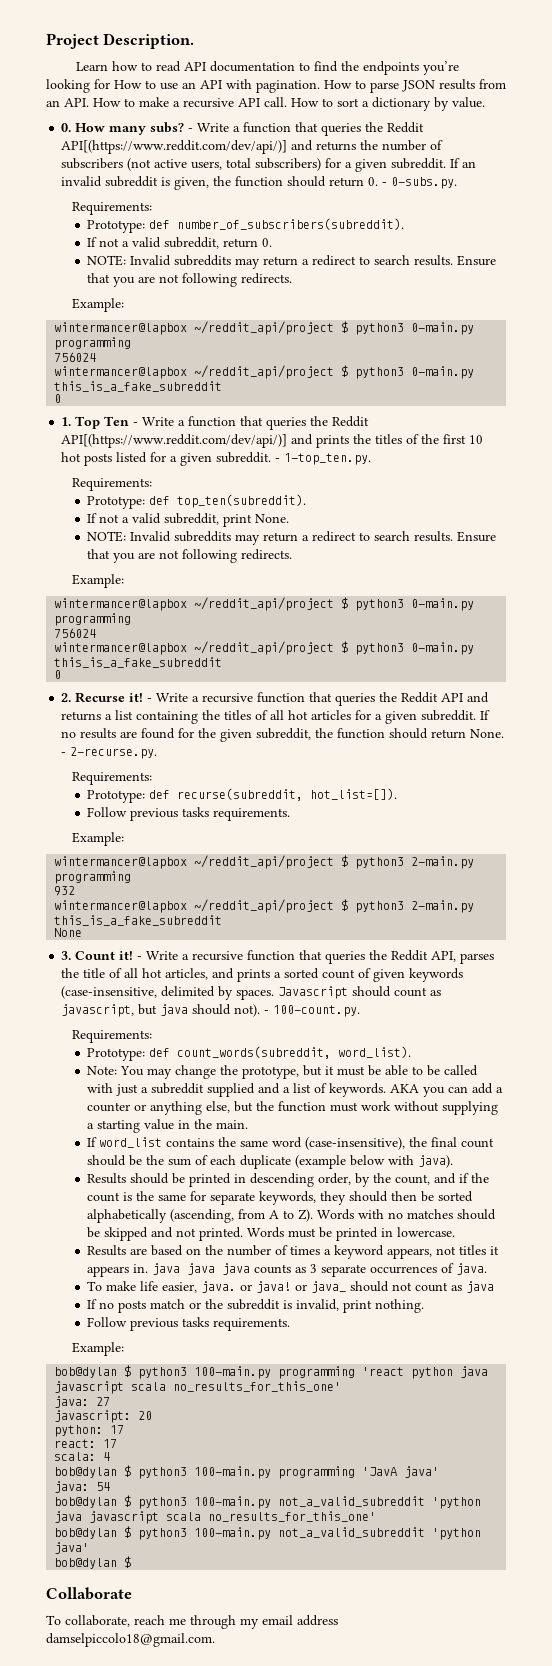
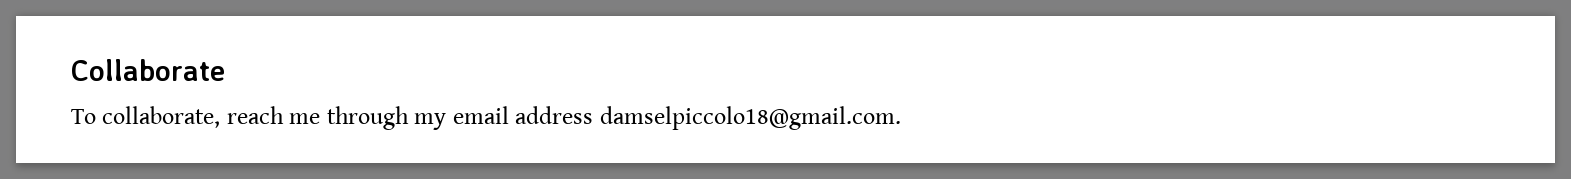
- Project Description.
- Learn how to read API documentation to find the endpoints you’re looking for How to use an API with pagination. How to parse JSON results from an API. How to make a recursive API call. How to sort a dictionary by value.
- 0. How many subs? - Write a function that queries the Reddit API[(https://www.reddit.com/dev/api/)] and returns the number of subscribers (not active users, total subscribers) for a given subreddit. If an invalid subreddit is given, the function should return 0. - 0-subs.py.
- Requirements:
- Prototype: def number_of_subscribers(subreddit).
- If not a valid subreddit, return 0.
- NOTE: Invalid subreddits may return a redirect to search results. Ensure that you are not following redirects.
- Example:
- wintermancer@lapbox ~/reddit_api/project $ python3 0-main.py programming
- 756024
- wintermancer@lapbox ~/reddit_api/project $ python3 0-main.py this_is_a_fake_subreddit
- 0
- 1. Top Ten - Write a function that queries the Reddit API[(https://www.reddit.com/dev/api/)] and prints the titles of the first 10 hot posts listed for a given subreddit. - 1-top_ten.py.
- Requirements:
- Prototype: def top_ten(subreddit).
- If not a valid subreddit, print None.
- NOTE: Invalid subreddits may return a redirect to search results. Ensure that you are not following redirects.
- Example:
- wintermancer@lapbox ~/reddit_api/project $ python3 0-main.py programming
- 756024
- wintermancer@lapbox ~/reddit_api/project $ python3 0-main.py this_is_a_fake_subreddit
- 0
- 2. Recurse it! - Write a recursive function that queries the Reddit API and returns a list containing the titles of all hot articles for a given subreddit. If no results are found for the given subreddit, the function should return None. - 2-recurse.py.
- Requirements:
- Prototype: def recurse(subreddit, hot_list=[]).
- Follow previous tasks requirements.
- Example:
- wintermancer@lapbox ~/reddit_api/project $ python3 2-main.py programming
- 932
- wintermancer@lapbox ~/reddit_api/project $ python3 2-main.py this_is_a_fake_subreddit
- None
- 3. Count it! - Write a recursive function that queries the Reddit API, parses the title of all hot articles, and prints a sorted count of given keywords (case-insensitive, delimited by spaces. Javascript should count as javascript, but java should not). - 100-count.py.
- Requirements:
- Prototype: def count_words(subreddit, word_list).
- Note: You may change the prototype, but it must be able to be called with just a subreddit supplied and a list of keywords. AKA you can add a counter or anything else, but the function must work without supplying a starting value in the main.
- If word_list contains the same word (case-insensitive), the final count should be the sum of each duplicate (example below with java).
- Results should be printed in descending order, by the count, and if the count is the same for separate keywords, they should then be sorted alphabetically (ascending, from A to Z). Words with no matches should be skipped and not printed. Words must be printed in lowercase.
- Results are based on the number of times a keyword appears, not titles it appears in. java java java counts as 3 separate occurrences of java.
- To make life easier, java. or java! or java_ should not count as java
- If no posts match or the subreddit is invalid, print nothing.
- Follow previous tasks requirements.
- Example:
- bob@dylan $ python3 100-main.py programming 'react python java javascript scala no_results_for_this_one'
- java: 27
- javascript: 20
- python: 17
- react: 17
- scala: 4
- bob@dylan $ python3 100-main.py programming 'JavA java'
- java: 54
- bob@dylan $ python3 100-main.py not_a_valid_subreddit 'python java javascript scala no_results_for_this_one'
- bob@dylan $ python3 100-main.py not_a_valid_subreddit 'python java'
- bob@dylan $

